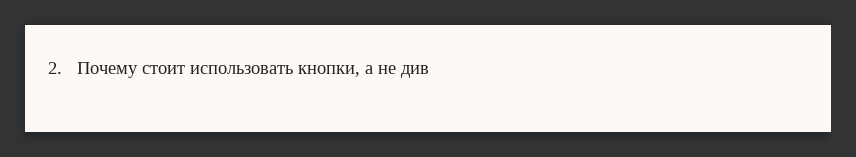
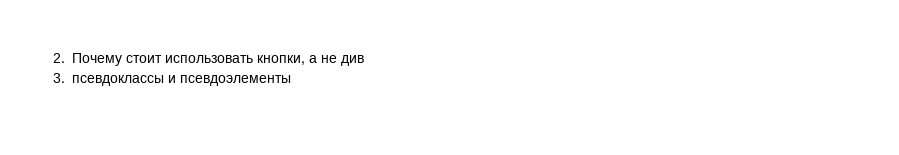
+ 3. псевдоклассы и псевдоэлементы

